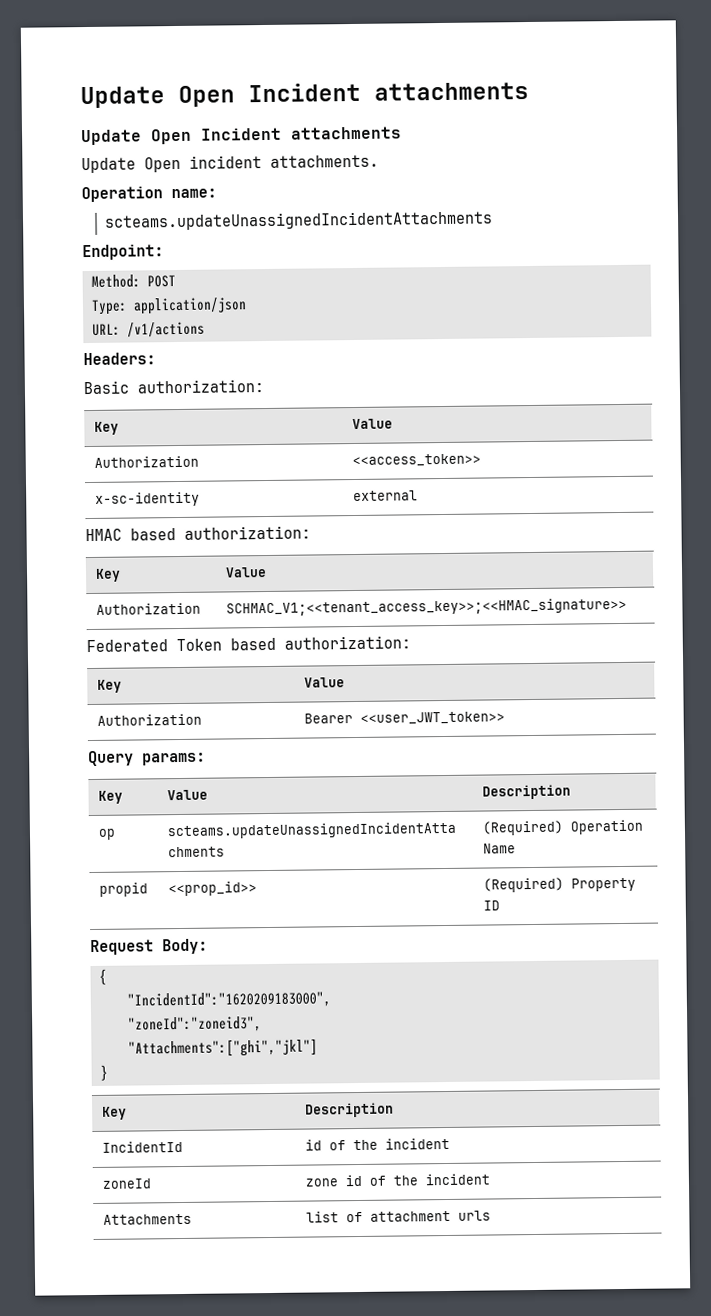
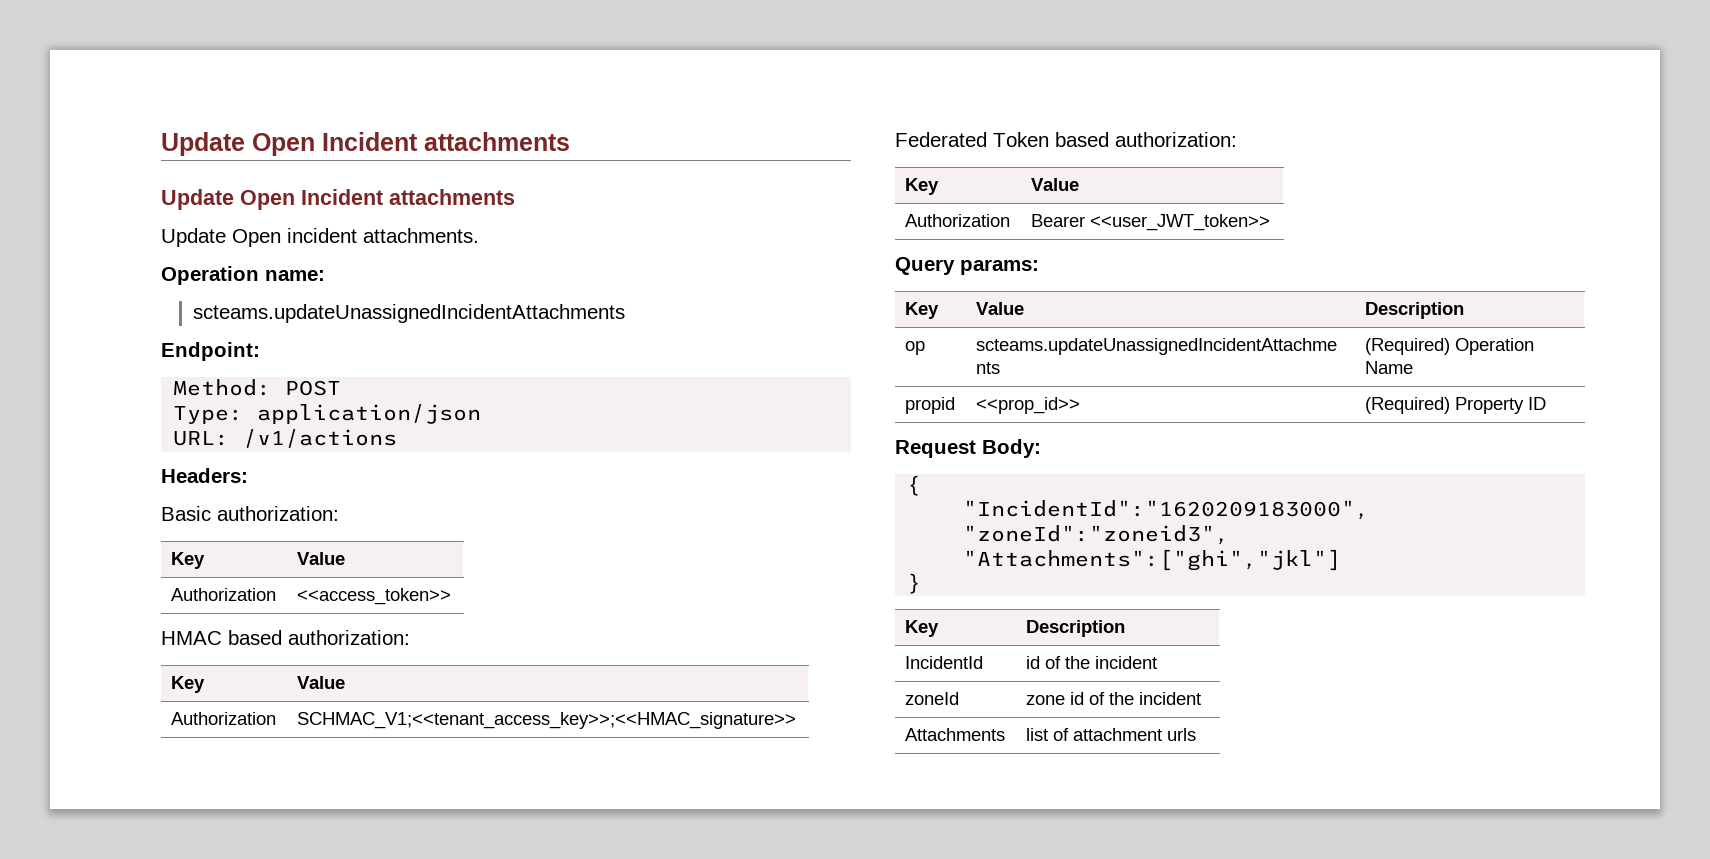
- x-sc-identity | external

